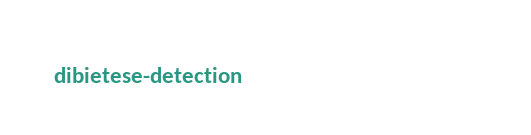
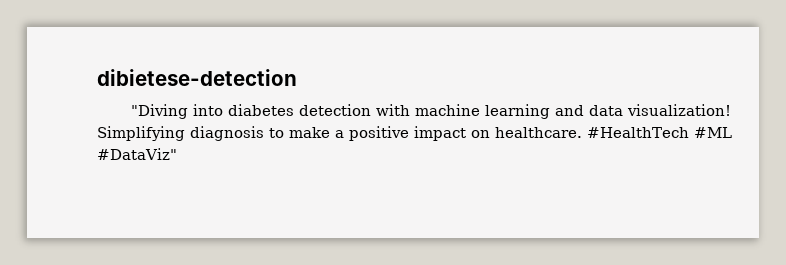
+ "Diving into diabetes detection with machine learning and data visualization! Simplifying diagnosis to make a positive impact on healthcare. #HealthTech #ML #DataViz"

